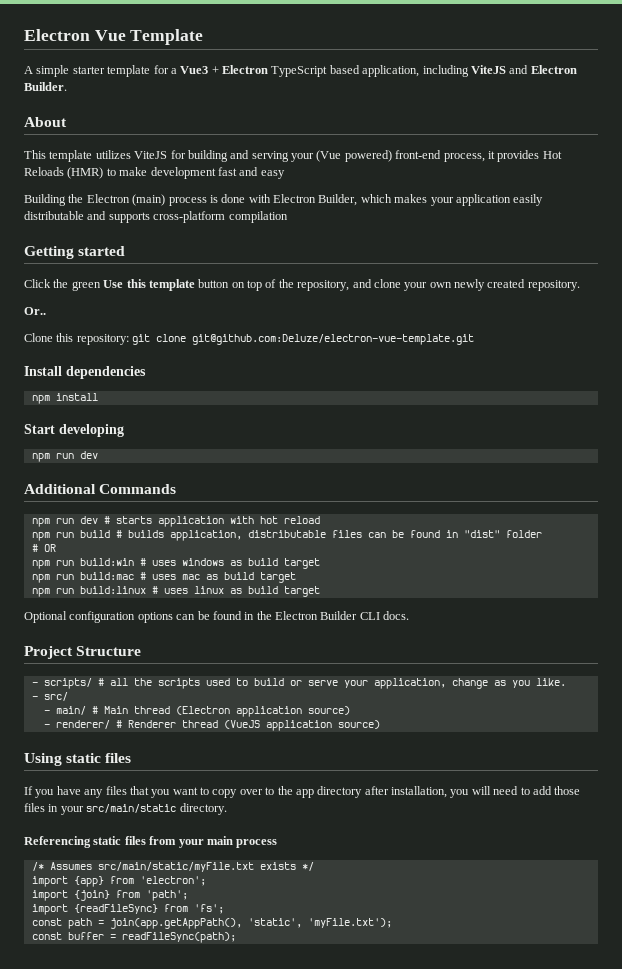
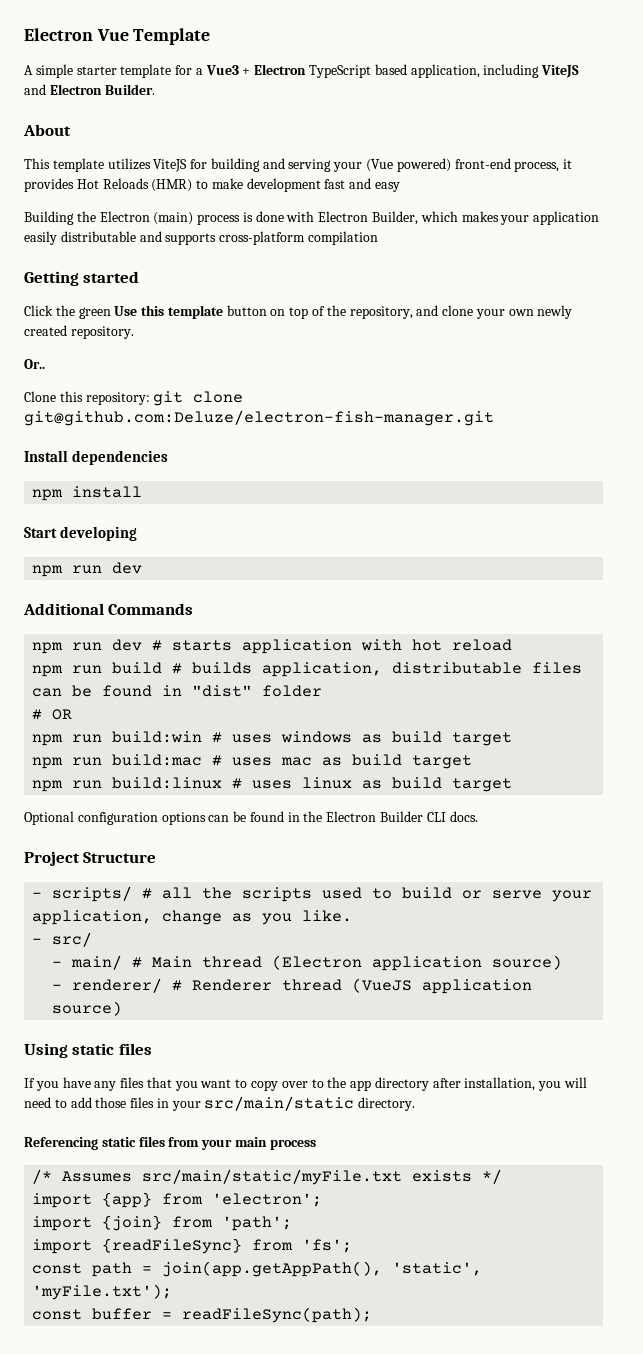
- Clone this repository: git clone git@github.com:Deluze/electron-vue-template.git
+ Clone this repository: git clone git@github.com:Deluze/electron-fish-manager.git

